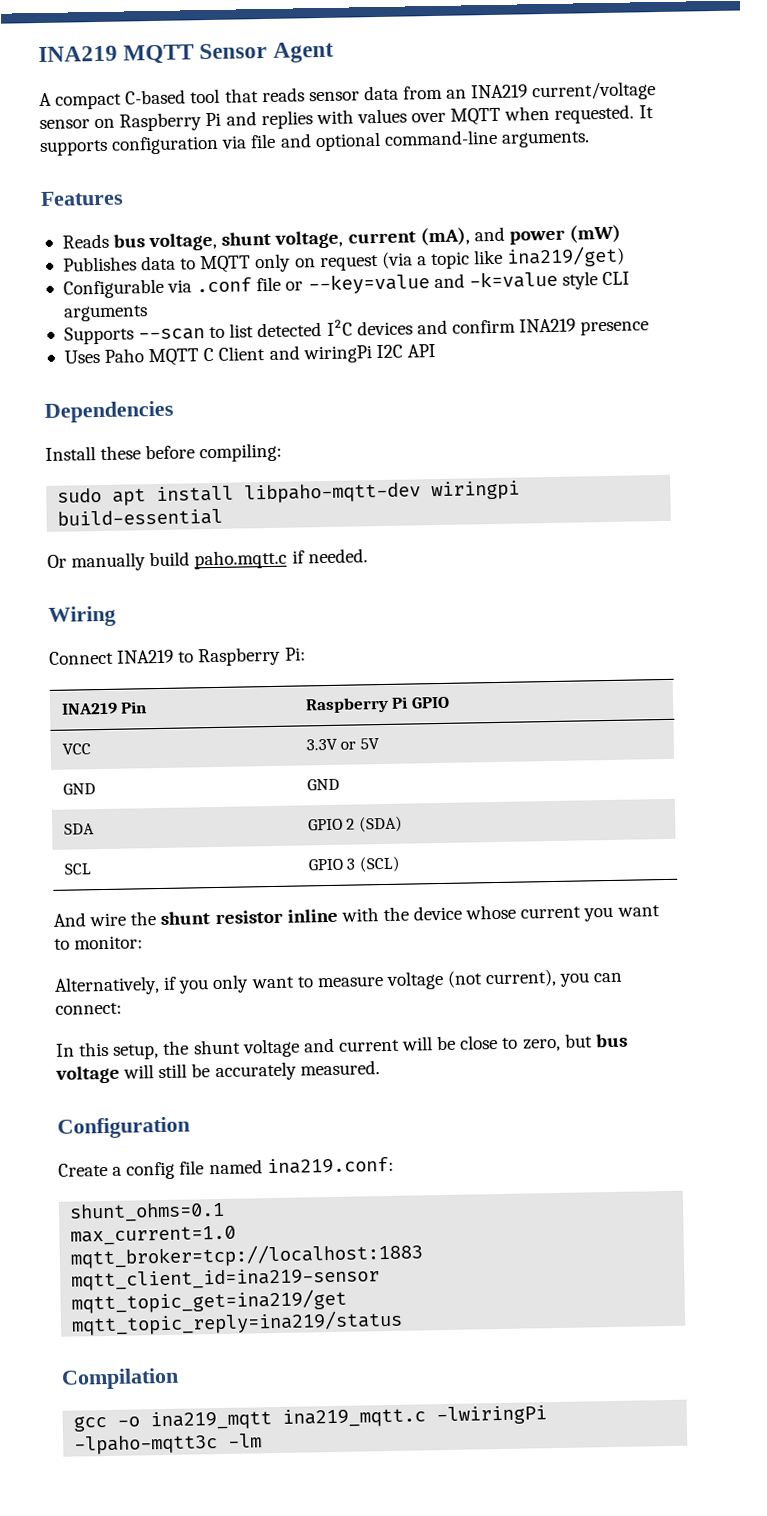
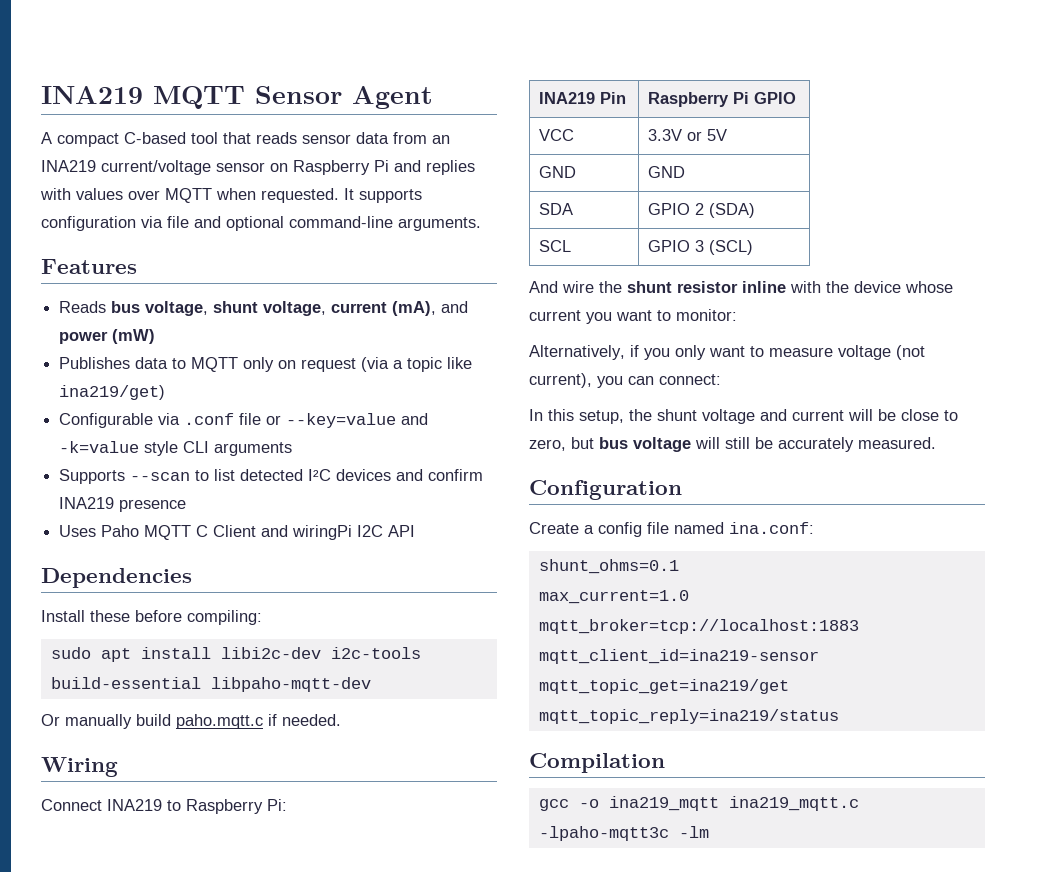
- sudo apt install libpaho-mqtt-dev wiringpi build-essential
+ sudo apt install libi2c-dev i2c-tools build-essential libpaho-mqtt-dev
- Create a config file named ina219.conf:
+ Create a config file named ina.conf:
- gcc -o ina219_mqtt ina219_mqtt.c -lwiringPi -lpaho-mqtt3c -lm
+ gcc -o ina219_mqtt ina219_mqtt.c -lpaho-mqtt3c -lm

